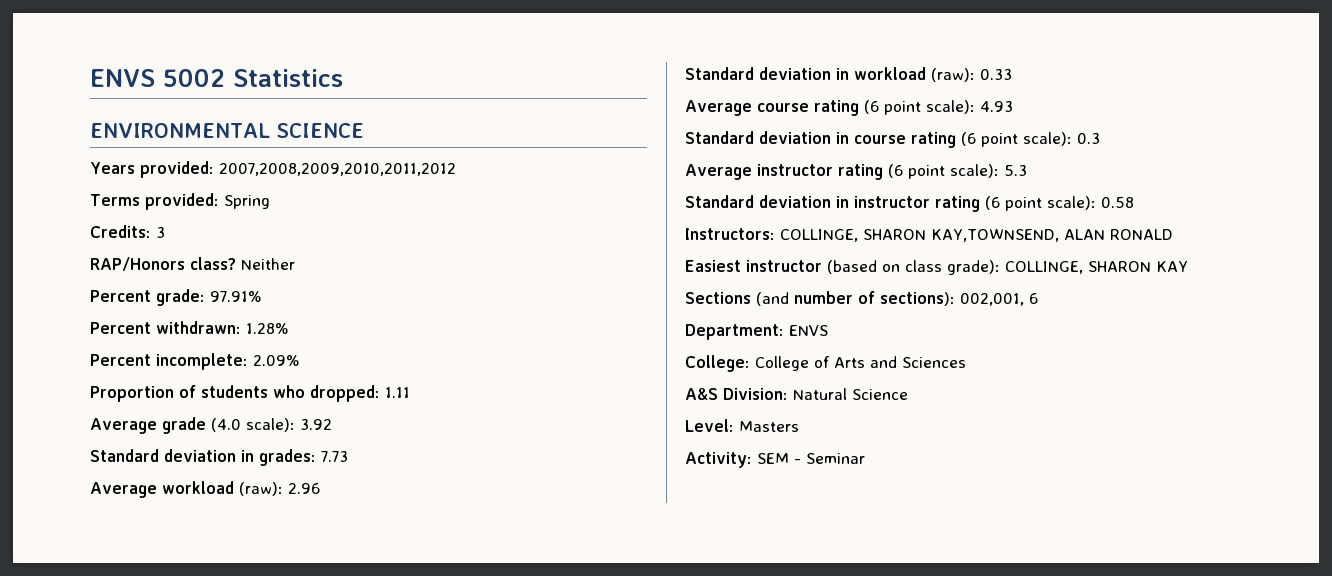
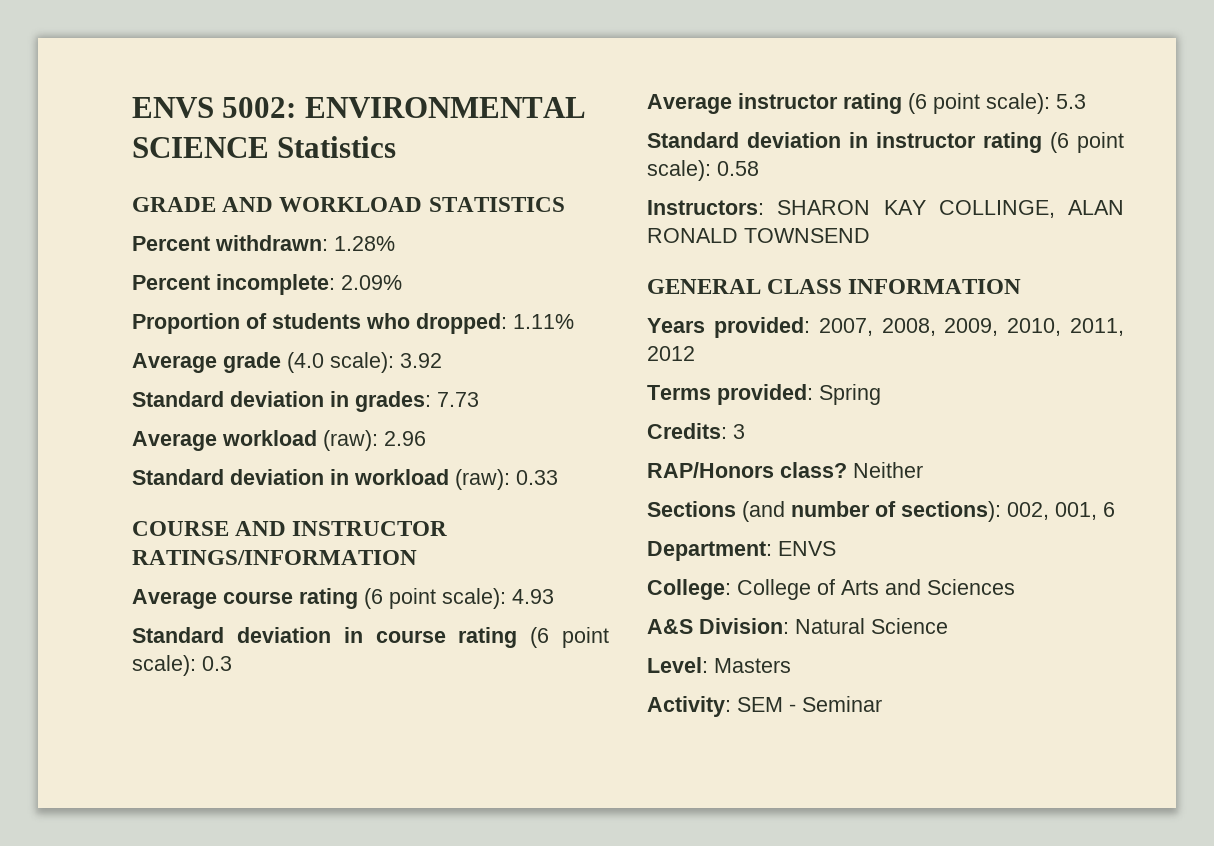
- ENVS 5002 Statistics
- ENVIRONMENTAL SCIENCE
- Years provided: 2007,2008,2009,2010,2011,2012
- Terms provided: Spring
- Credits: 3
- RAP/Honors class? Neither
- Percent grade: 97.91%
+ ENVS 5002: ENVIRONMENTAL SCIENCE Statistics
+ GRADE AND WORKLOAD STATISTICS
- Proportion of students who dropped: 1.11
+ Proportion of students who dropped: 1.11%
+ COURSE AND INSTRUCTOR RATINGS/INFORMATION
- Instructors: COLLINGE, SHARON KAY,TOWNSEND, ALAN RONALD
- Easiest instructor (based on class grade): COLLINGE, SHARON KAY
+ Instructors: SHARON KAY COLLINGE, ALAN RONALD TOWNSEND
+ GENERAL CLASS INFORMATION
+ Years provided: 2007, 2008, 2009, 2010, 2011, 2012
+ Terms provided: Spring
+ Credits: 3
+ RAP/Honors class? Neither
- Sections (and number of sections): 002,001, 6
+ Sections (and number of sections): 002, 001, 6

